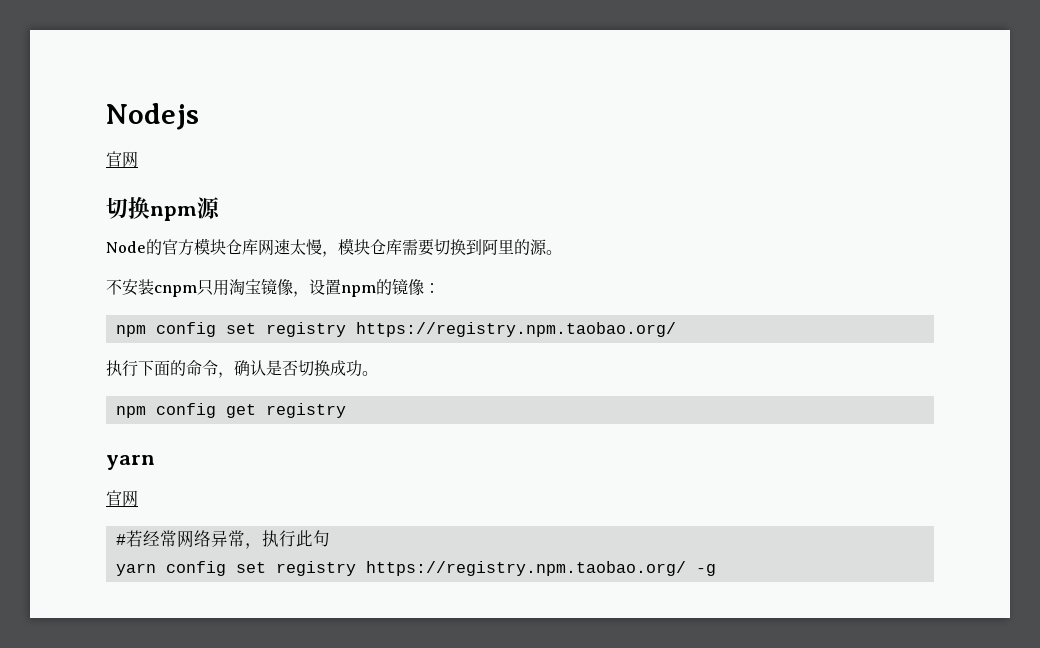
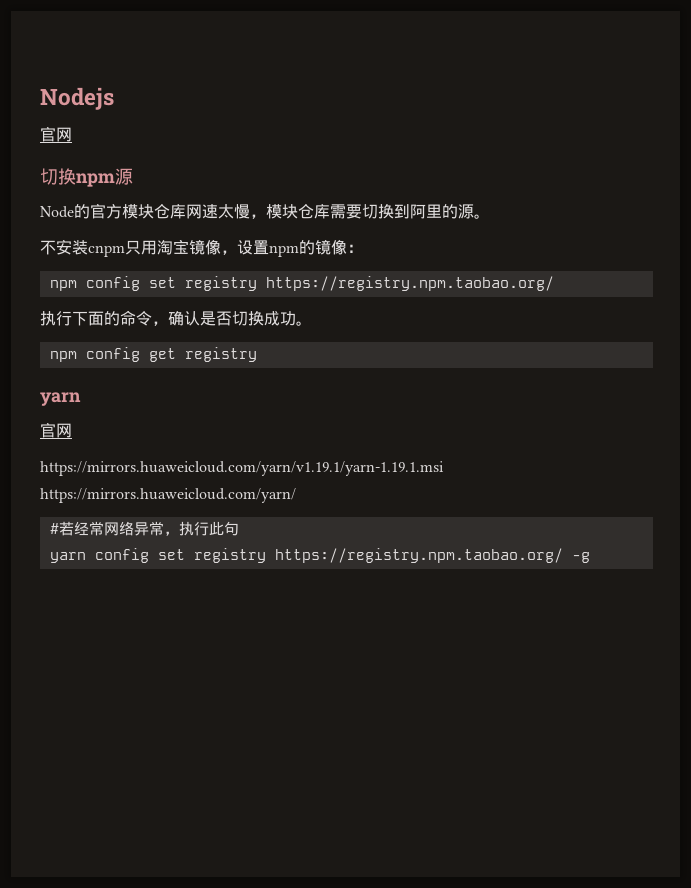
+ https://mirrors.huaweicloud.com/yarn/v1.19.1/yarn-1.19.1.msi https://mirrors.huaweicloud.com/yarn/

